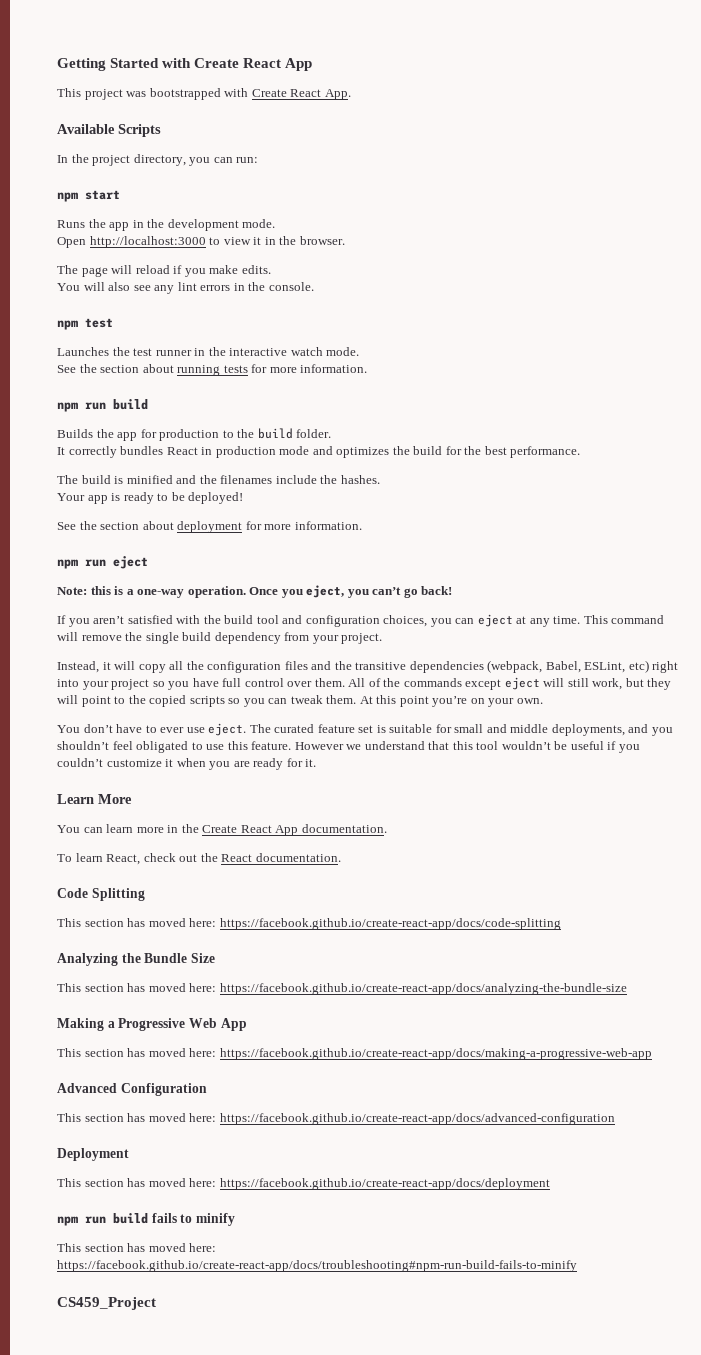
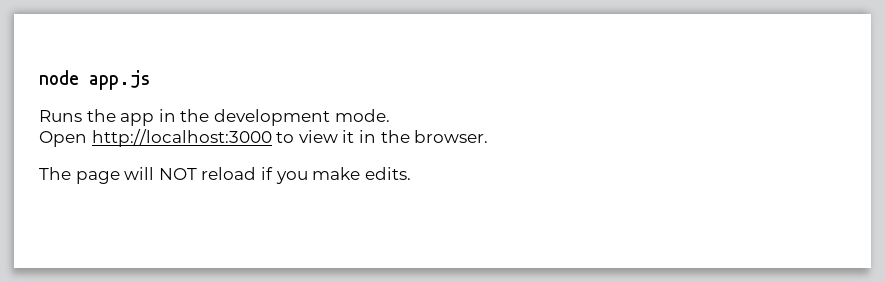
- Getting Started with Create React App
- This project was bootstrapped with Create React App.
- Available Scripts
- In the project directory, you can run:
- npm start
+ node app.js
- The page will reload if you make edits.
+ The page will NOT reload if you make edits.
- You will also see any lint errors in the console.
- npm test
- Launches the test runner in the interactive watch mode.
- See the section about running tests for more information.
- npm run build
- Builds the app for production to the build folder.
- It correctly bundles React in production mode and optimizes the build for the best performance.
- The build is minified and the filenames include the hashes.
- Your app is ready to be deployed!
- See the section about deployment for more information.
- npm run eject
- Note: this is a one-way operation. Once you eject, you can’t go back!
- If you aren’t satisfied with the build tool and configuration choices, you can eject at any time. This command will remove the single build dependency from your project.
- Instead, it will copy all the configuration files and the transitive dependencies (webpack, Babel, ESLint, etc) right into your project so you have full control over them. All of the commands except eject will still work, but they will point to the copied scripts so you can tweak them. At this point you’re on your own.
- You don’t have to ever use eject. The curated feature set is suitable for small and middle deployments, and you shouldn’t feel obligated to use this feature. However we understand that this tool wouldn’t be useful if you couldn’t customize it when you are ready for it.
- Learn More
- You can learn more in the Create React App documentation.
- To learn React, check out the React documentation.
- Code Splitting
- This section has moved here: https://facebook.github.io/create-react-app/docs/code-splitting
- Analyzing the Bundle Size
- This section has moved here: https://facebook.github.io/create-react-app/docs/analyzing-the-bundle-size
- Making a Progressive Web App
- This section has moved here: https://facebook.github.io/create-react-app/docs/making-a-progressive-web-app
- Advanced Configuration
- This section has moved here: https://facebook.github.io/create-react-app/docs/advanced-configuration
- Deployment
- This section has moved here: https://facebook.github.io/create-react-app/docs/deployment
- npm run build fails to minify
- This section has moved here: https://facebook.github.io/create-react-app/docs/troubleshooting#npm-run-build-fails-to-minify
- CS459_Project

